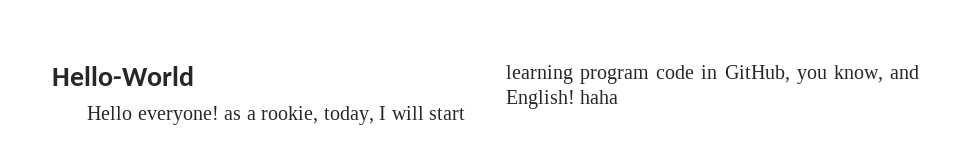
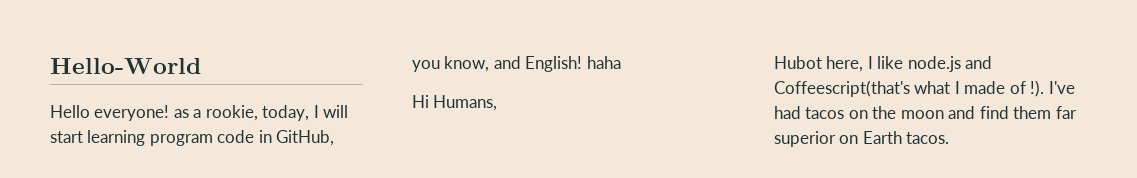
+ Hi Humans,
+ Hubot here, I like node.js and Coffeescript(that's what I made of !). I've had tacos on the moon and find them far superior on Earth tacos.

